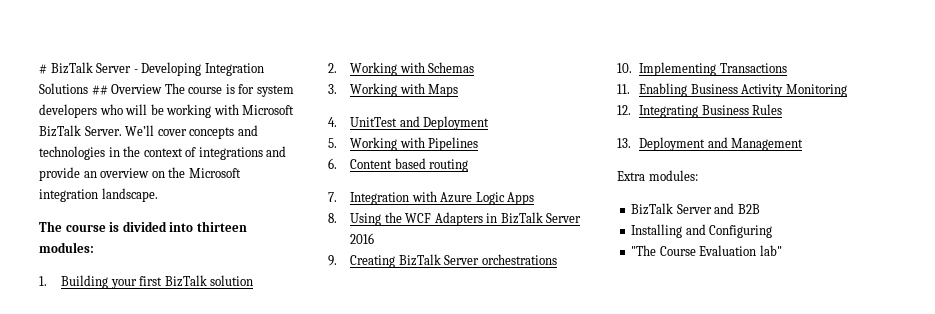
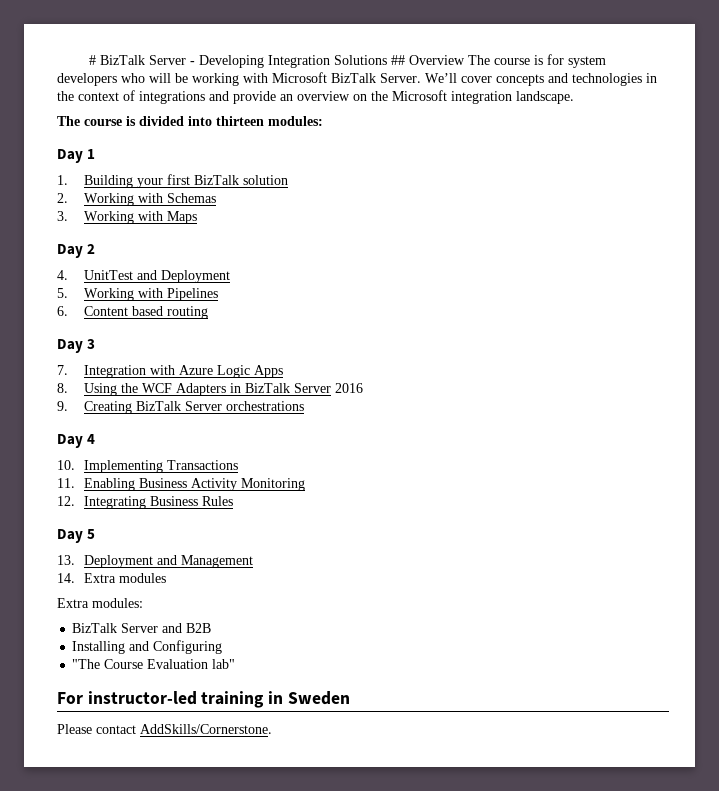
+ Day 1
+ Day 2
+ Day 3
+ Day 4
+ Day 5
+ 14. Extra modules
+ For instructor-led training in Sweden
+ Please contact AddSkills/Cornerstone.

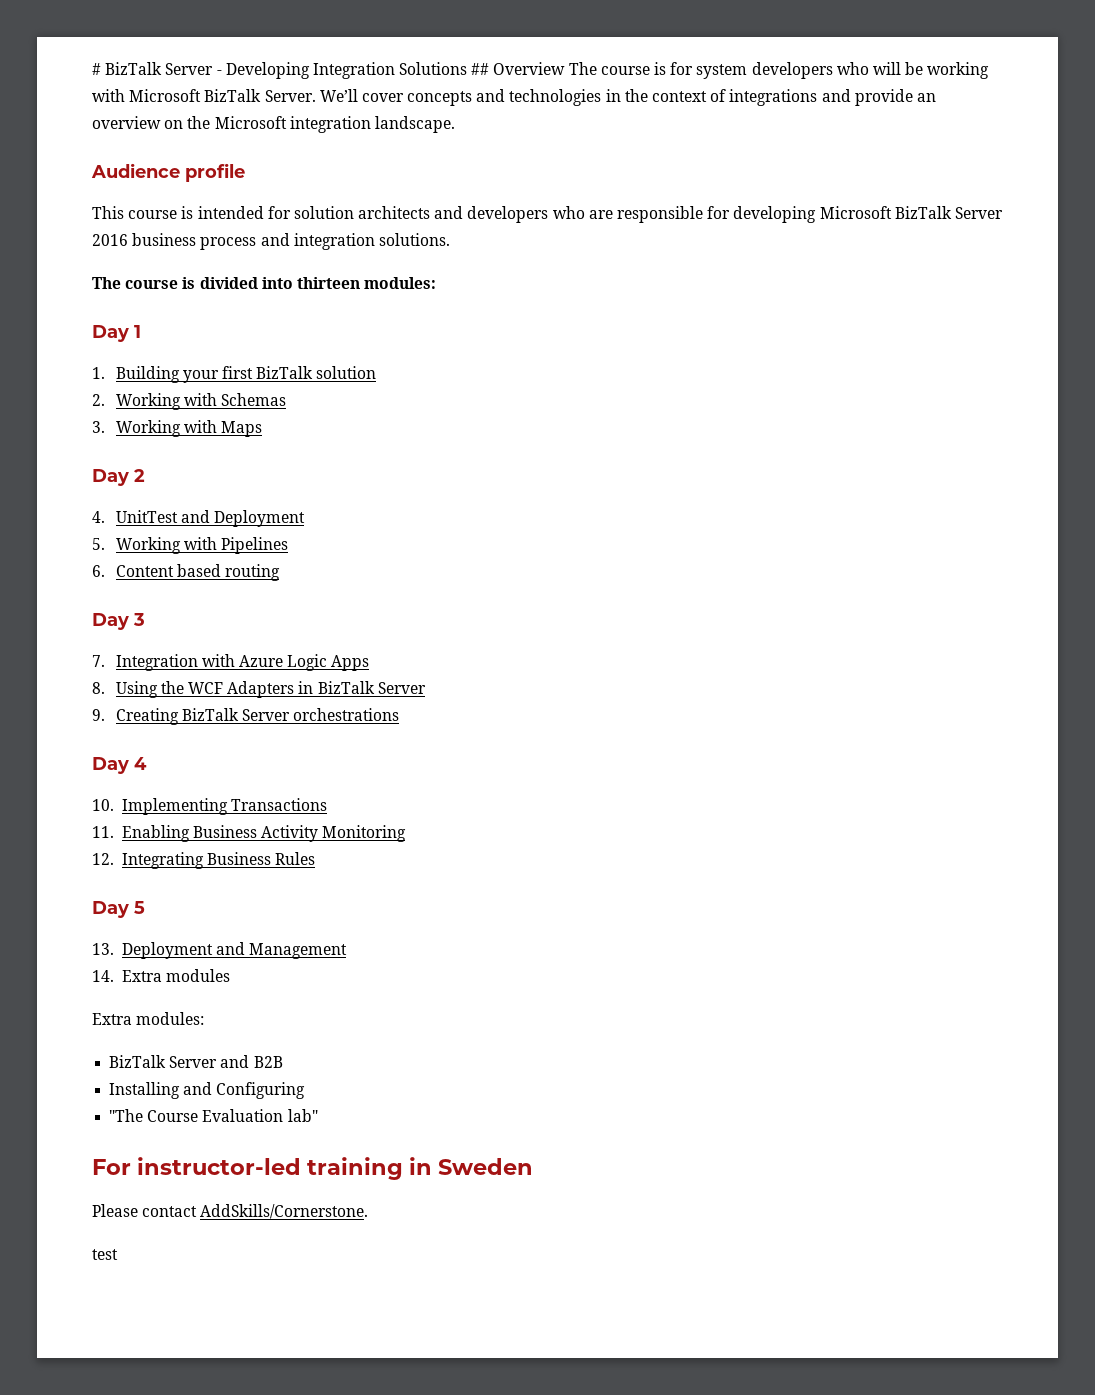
+ Audience profile
+ This course is intended for solution architects and developers who are responsible for developing Microsoft BizTalk Server 2016 business process and integration solutions.
- 8. Using the WCF Adapters in BizTalk Server 2016
+ 8. Using the WCF Adapters in BizTalk Server
+ test

